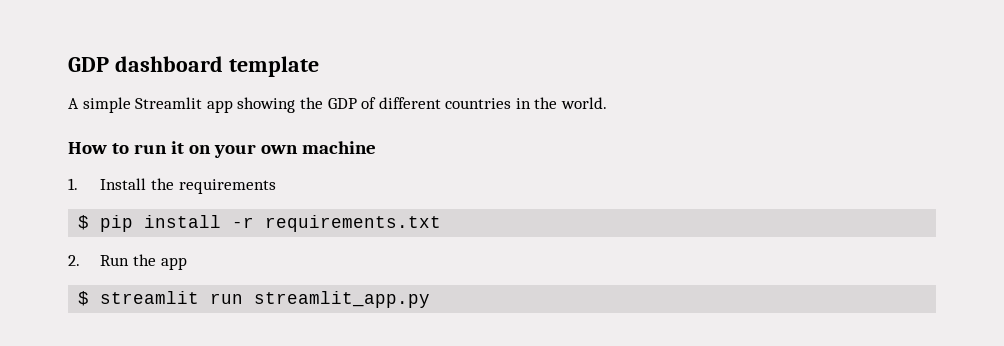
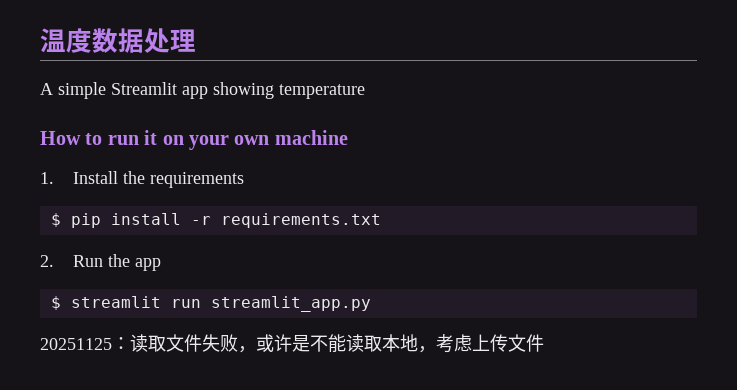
- GDP dashboard template
+ 温度数据处理
- A simple Streamlit app showing the GDP of different countries in the world.
+ A simple Streamlit app showing temperature
+ 20251125：读取文件失败，或许是不能读取本地，考虑上传文件

